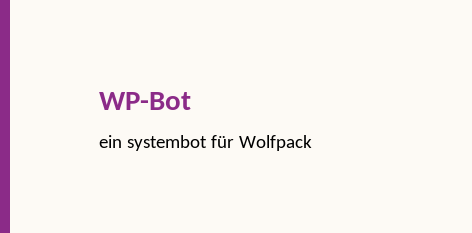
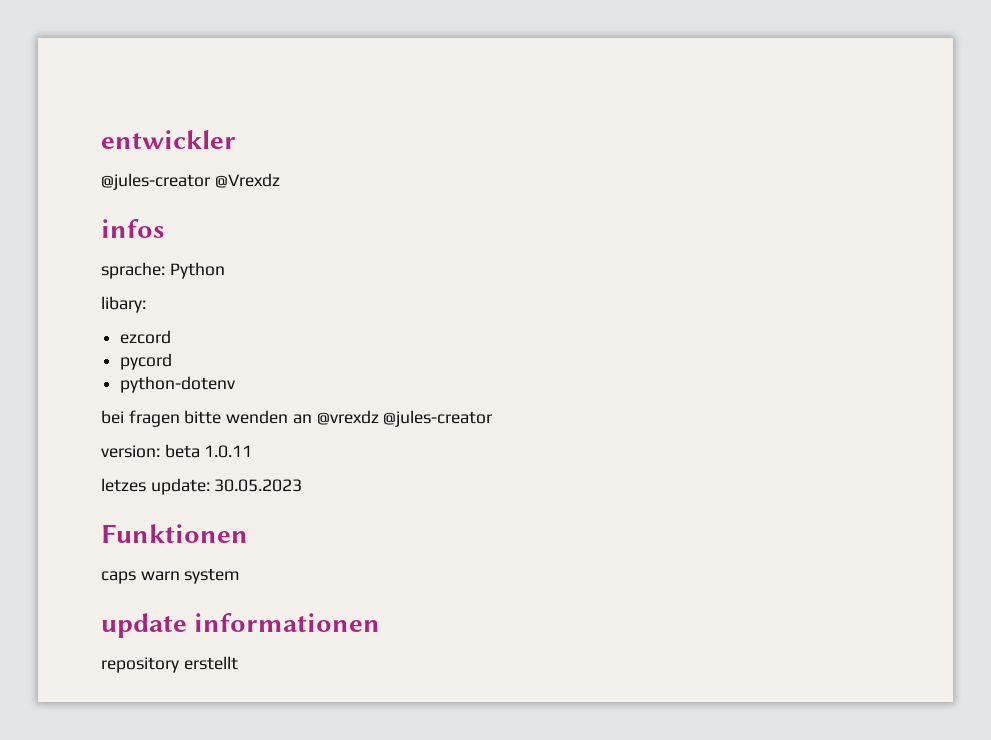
- WP-Bot
- ein systembot für Wolfpack
+ entwickler
+ @jules-creator @Vrexdz
+ infos
+ sprache: Python
+ libary:
+ ezcord
+ pycord
+ python-dotenv
+ bei fragen bitte wenden an @vrexdz @jules-creator
+ version: beta 1.0.11
+ letzes update: 30.05.2023
+ Funktionen
+ caps warn system
+ update informationen
+ repository erstellt

